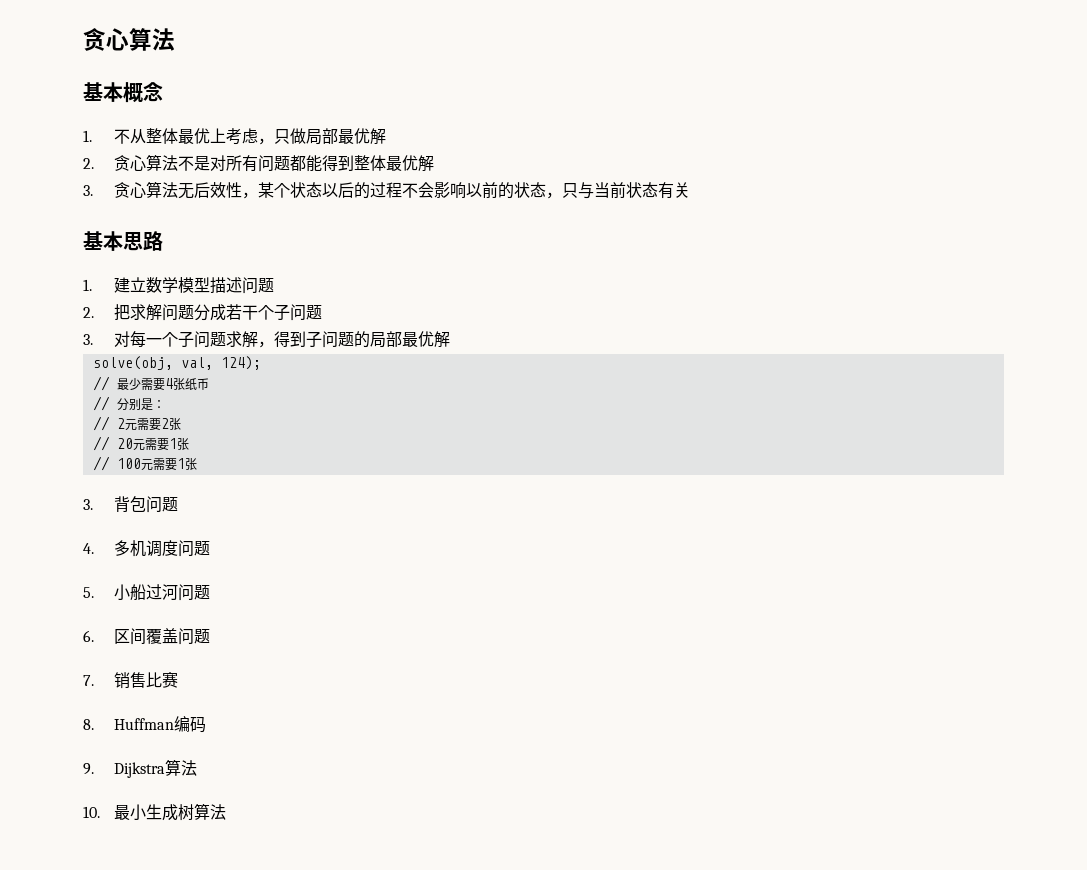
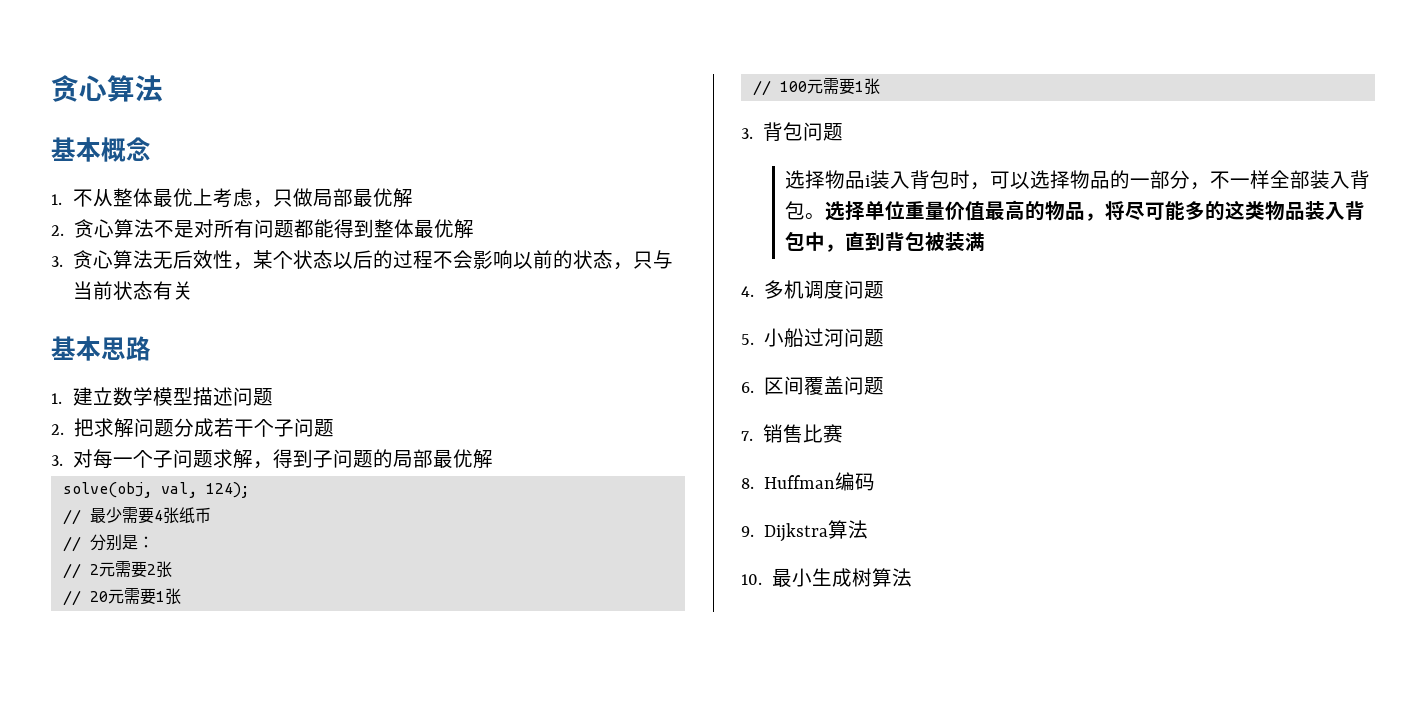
+ 选择物品i装入背包时，可以选择物品的一部分，不一样全部装入背包。选择单位重量价值最高的物品，将尽可能多的这类物品装入背包中，直到背包被装满

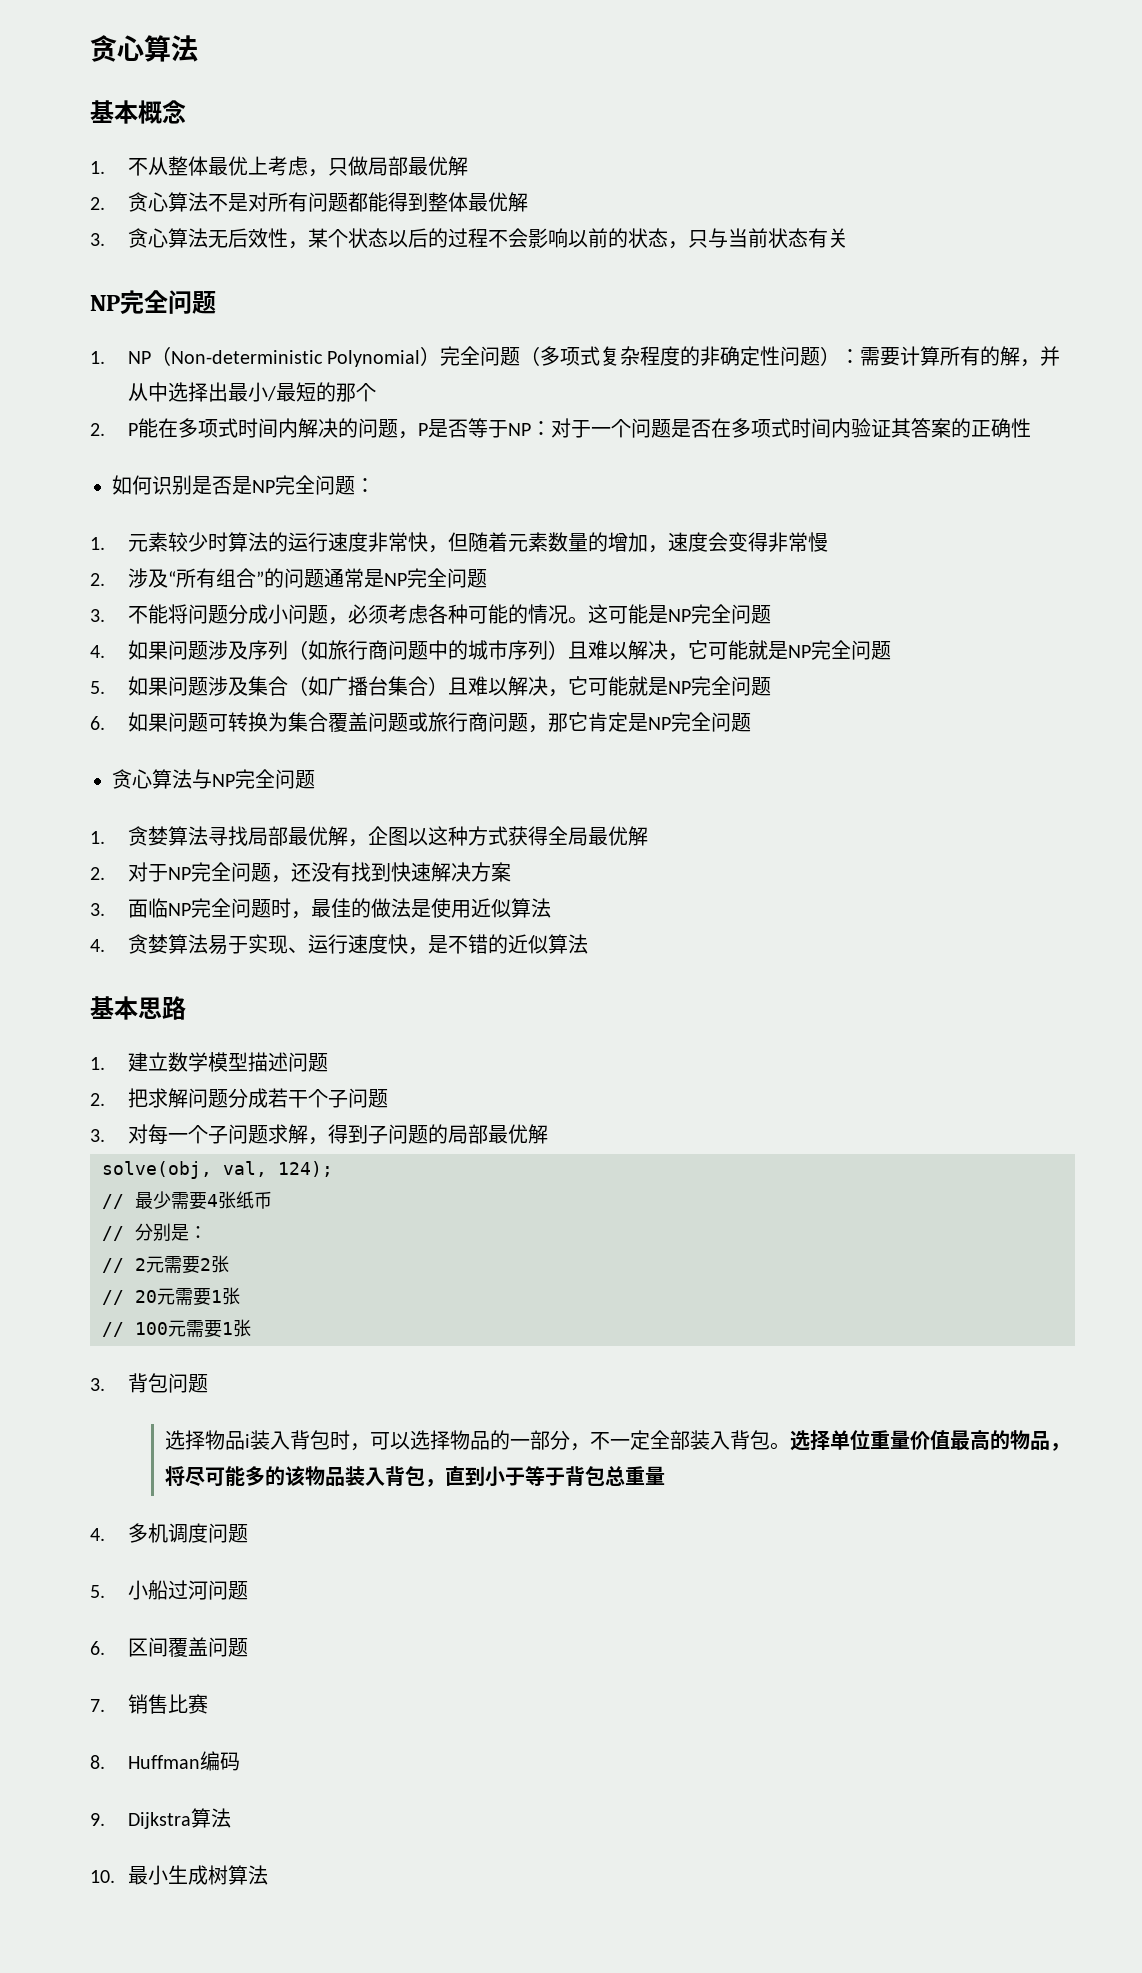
  3.贪心算法无后效性，某个状态以后的过程不会影响以前的状态，只与当前状态有关
+ NP完全问题
+ 1. NP（Non-deterministic Polynomial）完全问题（多项式复杂程度的非确定性问题）：需要计算所有的解，并从中选择出最小/最短的那个
+ 2. P能在多项式时间内解决的问题，P是否等于NP：对于一个问题是否在多项式时间内验证其答案的正确性
+ 如何识别是否是NP完全问题：
+ 1.元素较少时算法的运行速度非常快，但随着元素数量的增加，速度会变得非常慢
+ 2.涉及“所有组合”的问题通常是NP完全问题
+ 3.不能将问题分成小问题，必须考虑各种可能的情况。这可能是NP完全问题
+ 4.如果问题涉及序列（如旅行商问题中的城市序列）且难以解决，它可能就是NP完全问题
+ 5.如果问题涉及集合（如广播台集合）且难以解决，它可能就是NP完全问题
+ 6.如果问题可转换为集合覆盖问题或旅行商问题，那它肯定是NP完全问题
+ 贪心算法与NP完全问题
+ 1.贪婪算法寻找局部最优解，企图以这种方式获得全局最优解
+ 2.对于NP完全问题，还没有找到快速解决方案
+ 3.面临NP完全问题时，最佳的做法是使用近似算法
+ 4.贪婪算法易于实现、运行速度快，是不错的近似算法
- 选择物品i装入背包时，可以选择物品的一部分，不一样全部装入背包。
+ 选择物品i装入背包时，可以选择物品的一部分，不一定全部装入背包。
- 选择单位重量价值最高的物品，将尽可能多的这类物品装入背包中，直到背包被装满
+ 选择单位重量价值最高的物品，将尽可能多的该物品装入背包，直到小于等于背包总重量

